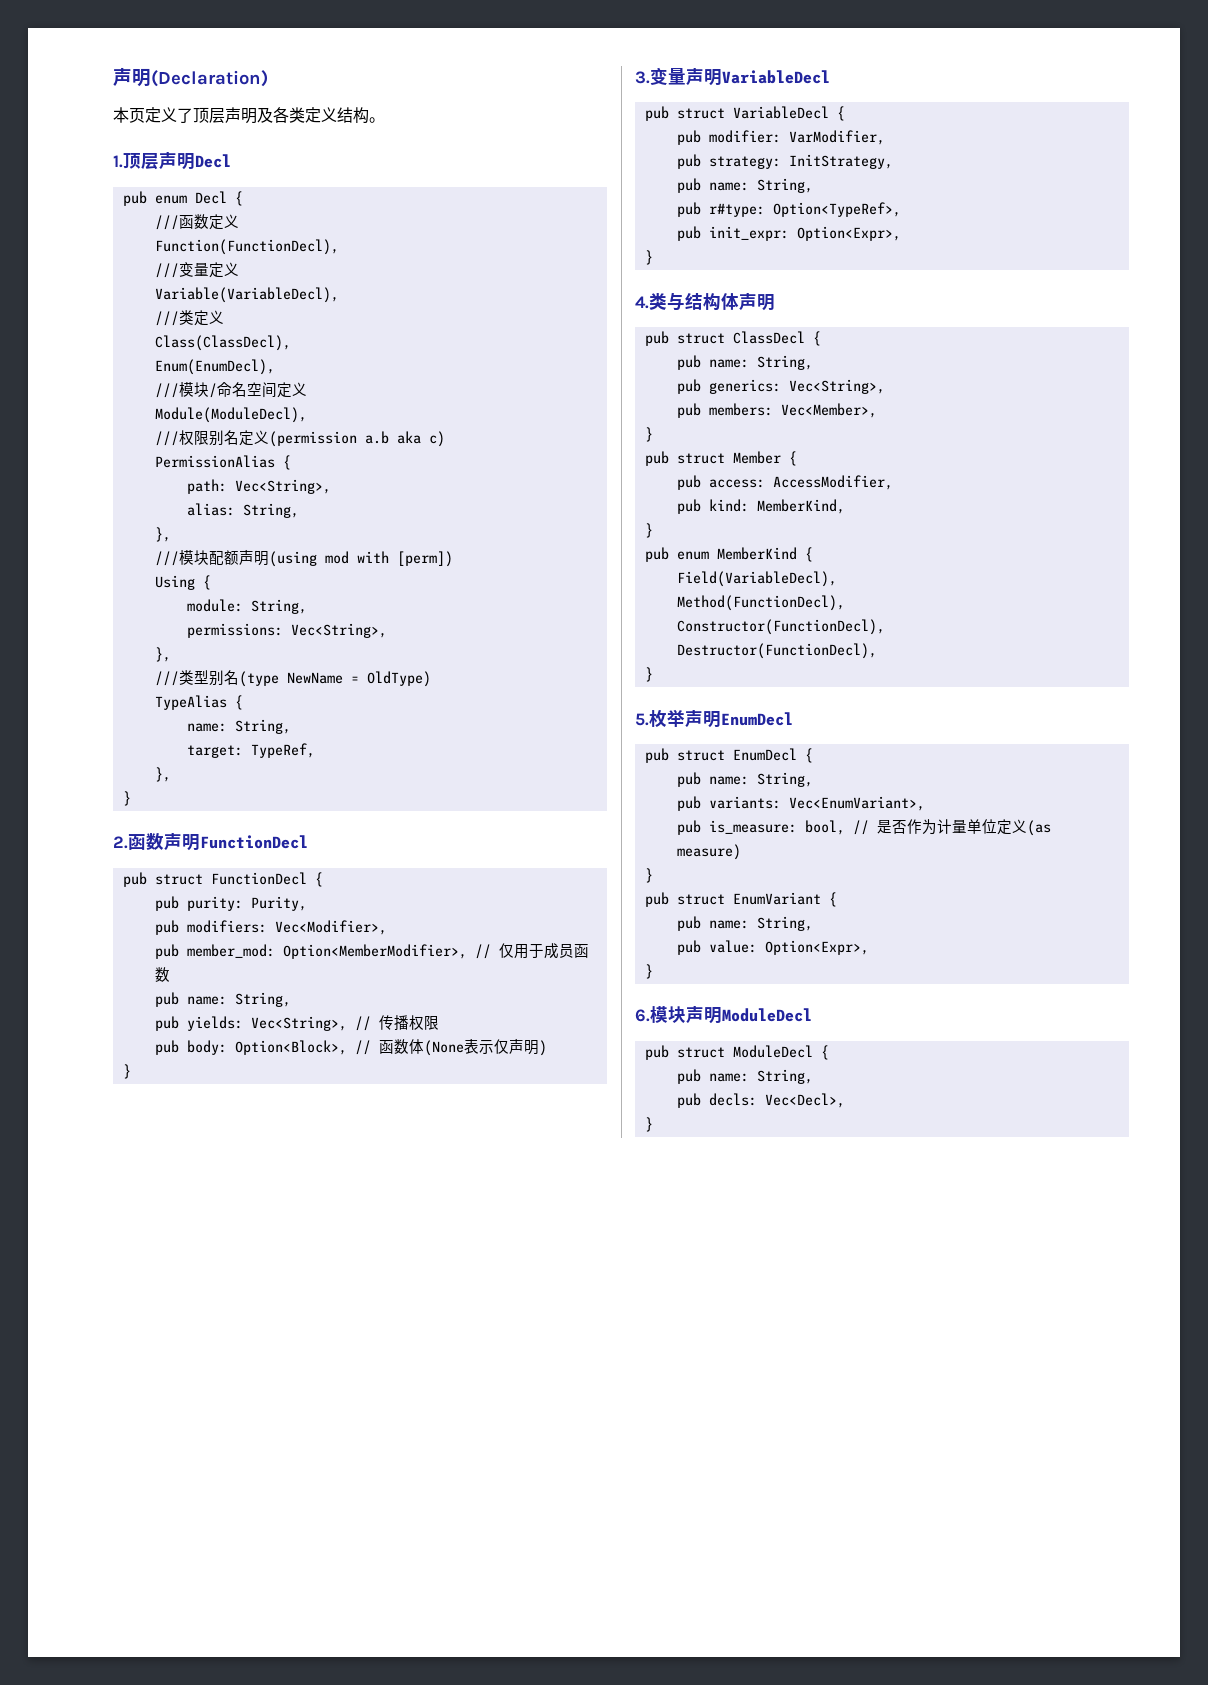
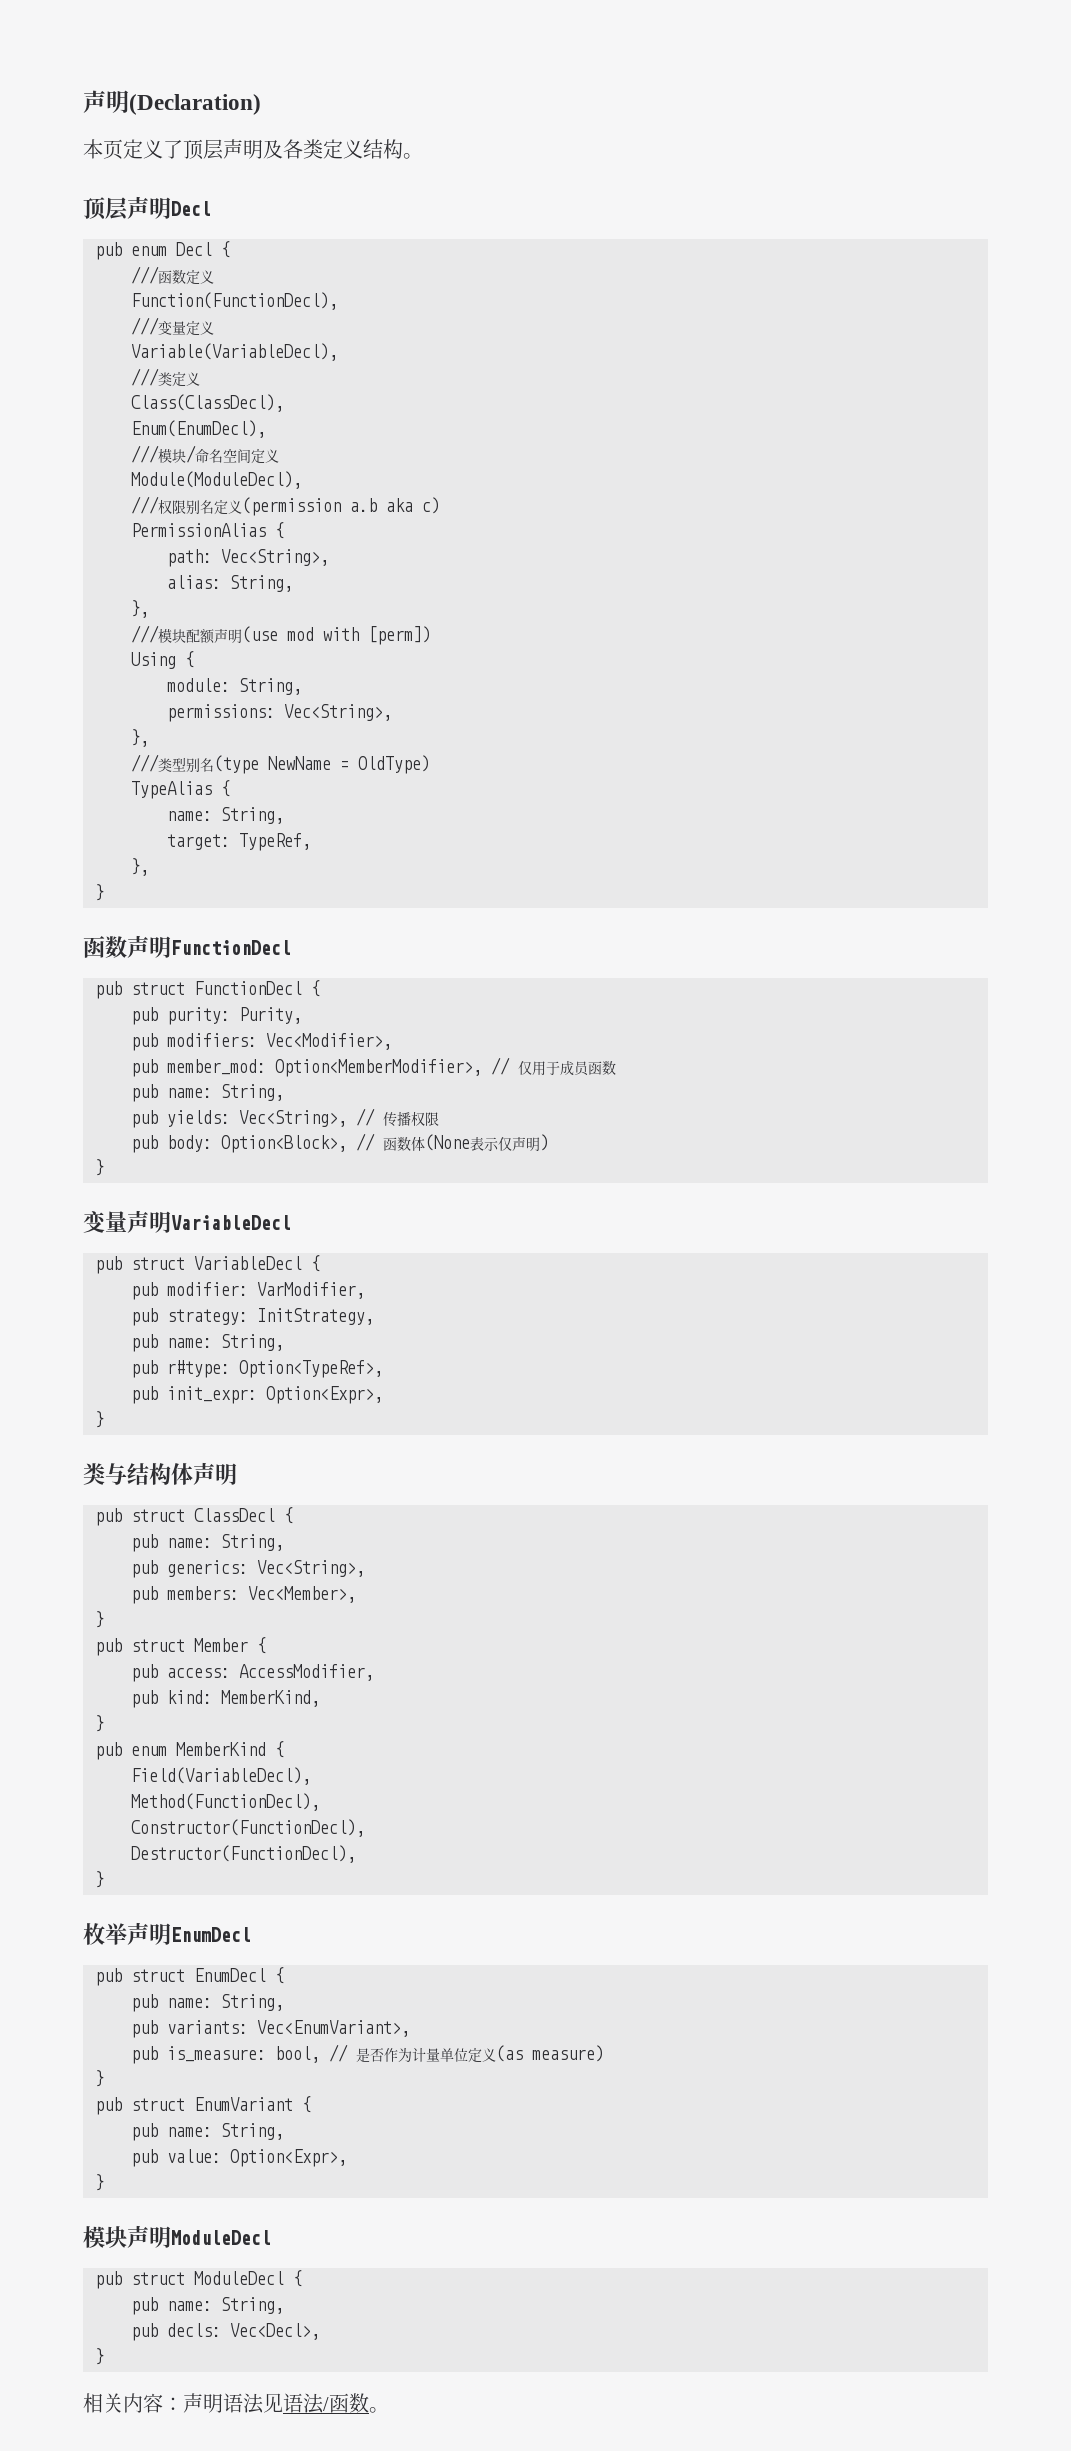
- 1.顶层声明Decl
+ 顶层声明Decl
- ///模块配额声明(using mod with [perm])
+ ///模块配额声明(use mod with [perm])
- 2.函数声明FunctionDecl
+ 函数声明FunctionDecl
- 3.变量声明VariableDecl
+ 变量声明VariableDecl
- 4.类与结构体声明
+ 类与结构体声明
- 5.枚举声明EnumDecl
+ 枚举声明EnumDecl
- 6.模块声明ModuleDecl
+ 模块声明ModuleDecl
+ 相关内容：声明语法见语法/函数。

